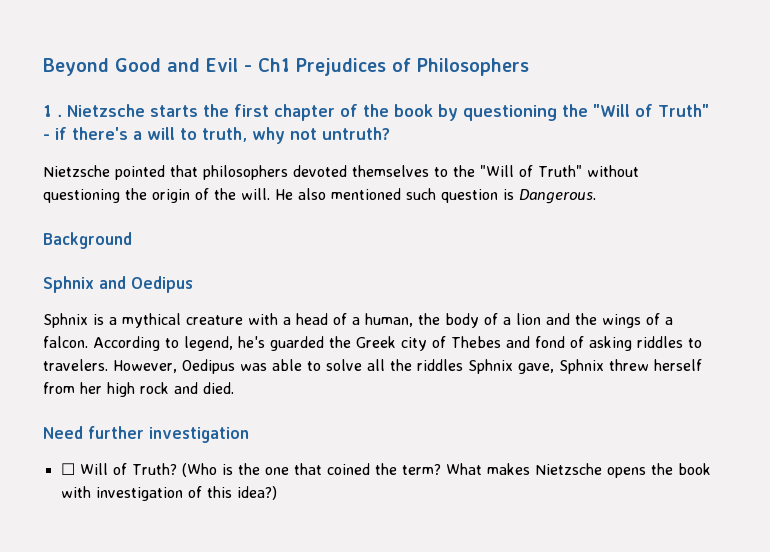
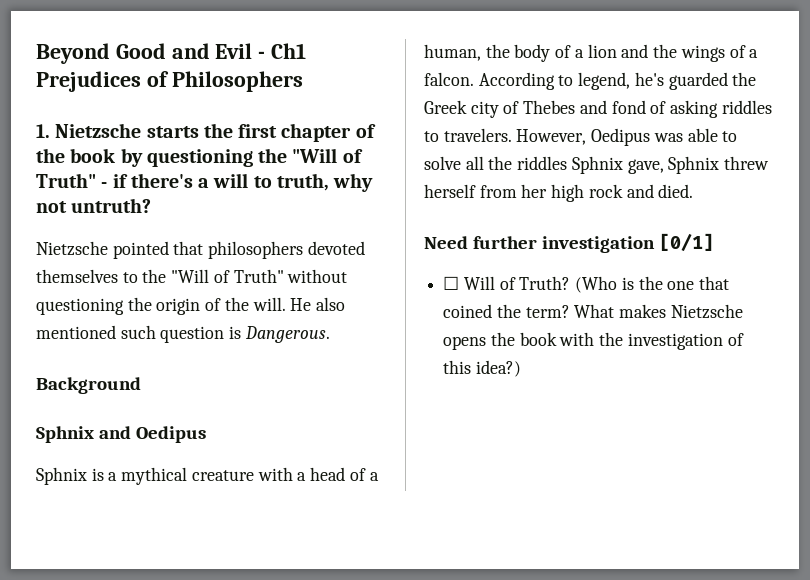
- 1 . Nietzsche starts the first chapter of the book by questioning the "Will of Truth" - if there's a will to truth, why not untruth?
+ 1. Nietzsche starts the first chapter of the book by questioning the "Will of Truth" - if there's a will to truth, why not untruth?
- Need further investigation
+ Need further investigation [0/1]
- What makes Nietzsche opens the book with investigation of this idea?)
+ What makes Nietzsche opens the book with the investigation of this idea?)

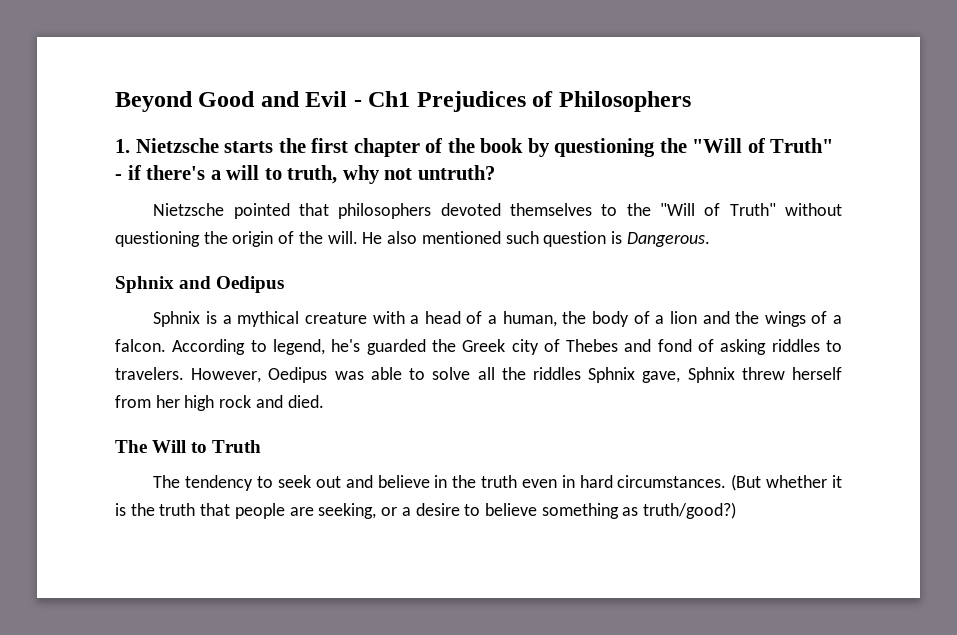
- Background
- Need further investigation [0/1]
- ☐ Will of Truth? (Who is the one that coined the term? What makes Nietzsche opens the book with the investigation of this idea?)
+ The Will to Truth
+ The tendency to seek out and believe in the truth even in hard circumstances. (But whether it is the truth that people are seeking, or a desire to believe something as truth/good?)

